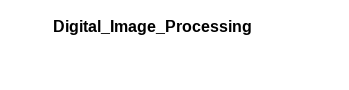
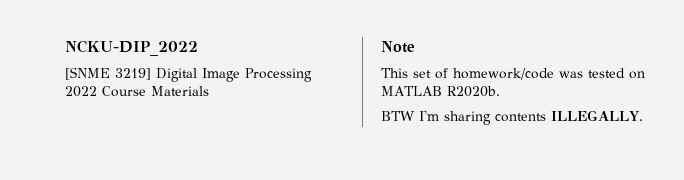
- Digital_Image_Processing
+ NCKU-DIP_2022
+ [SNME 3219] Digital Image Processing 2022 Course Materials
+ Note
+ This set of homework/code was tested on MATLAB R2020b.
+ BTW I'm sharing contents ILLEGALLY.

